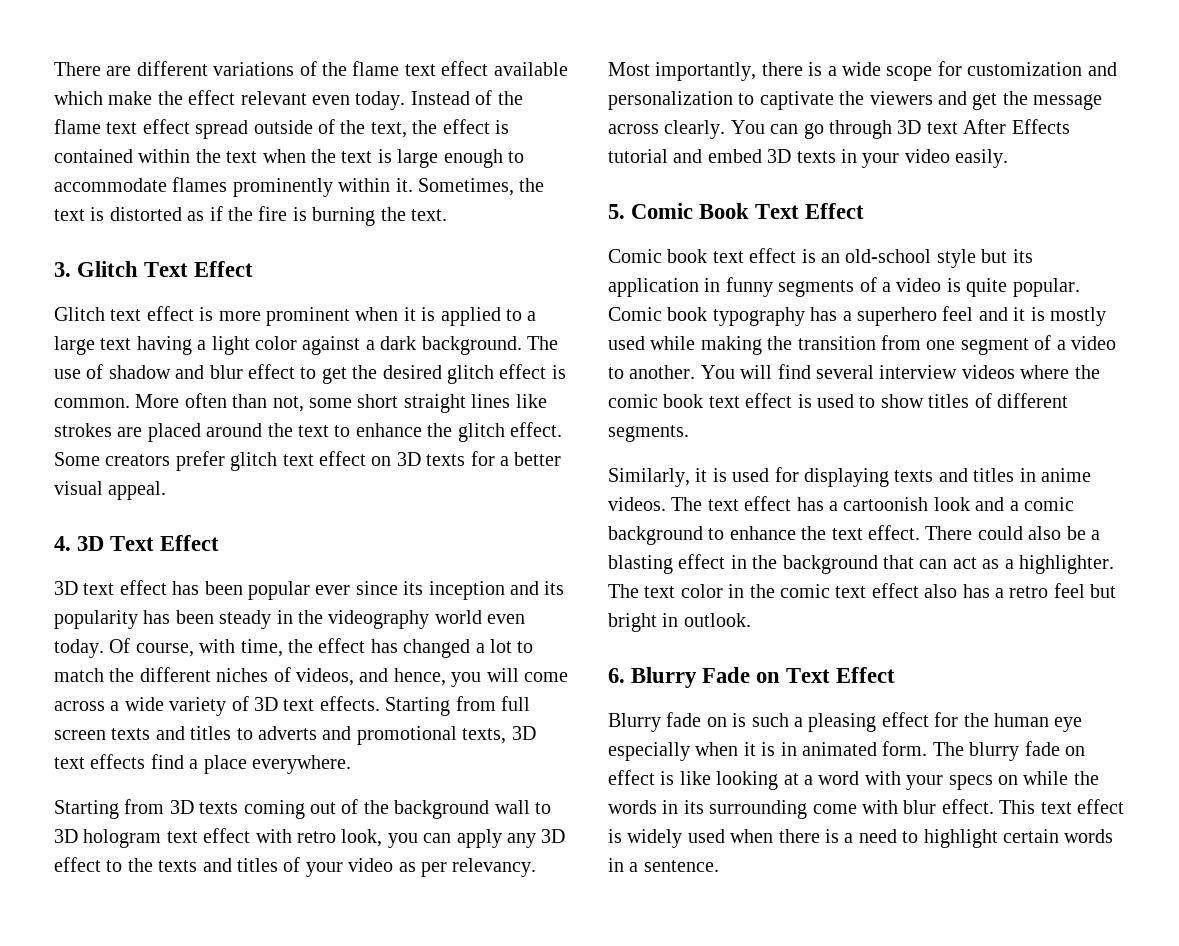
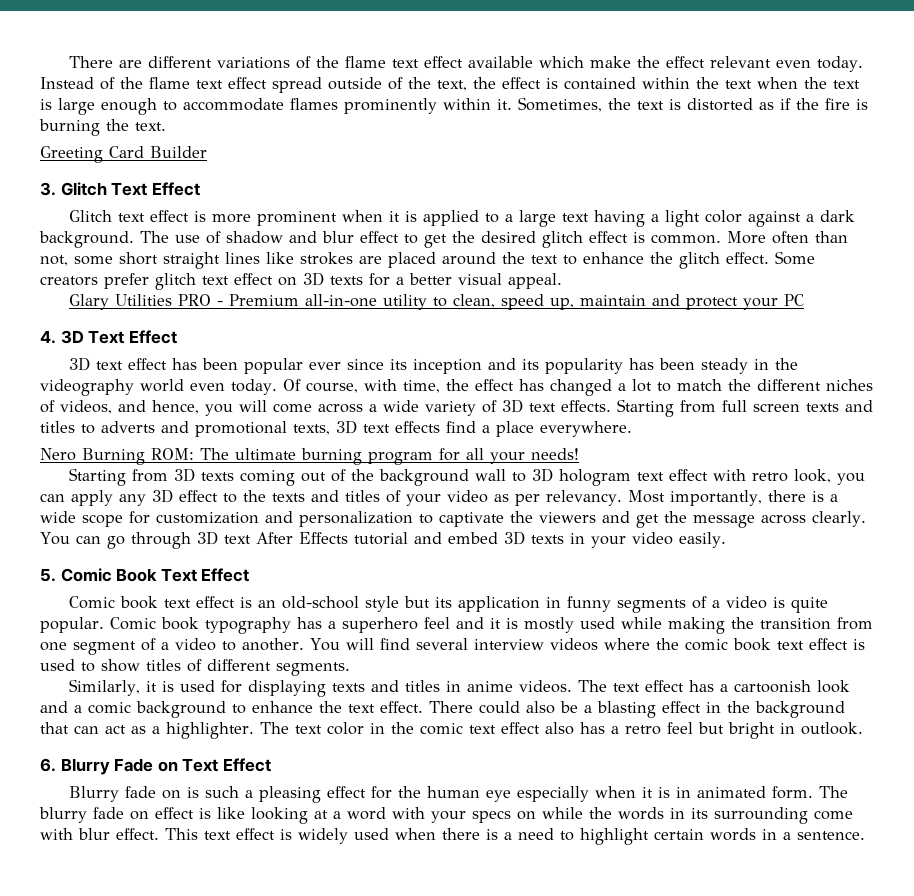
+ Greeting Card Builder
+ Glary Utilities PRO - Premium all-in-one utility to clean, speed up, maintain and protect your PC
+ Nero Burning ROM: The ultimate burning program for all your needs!

